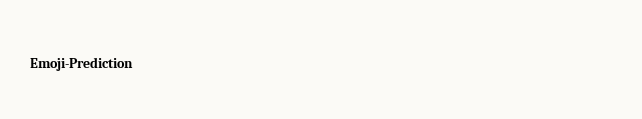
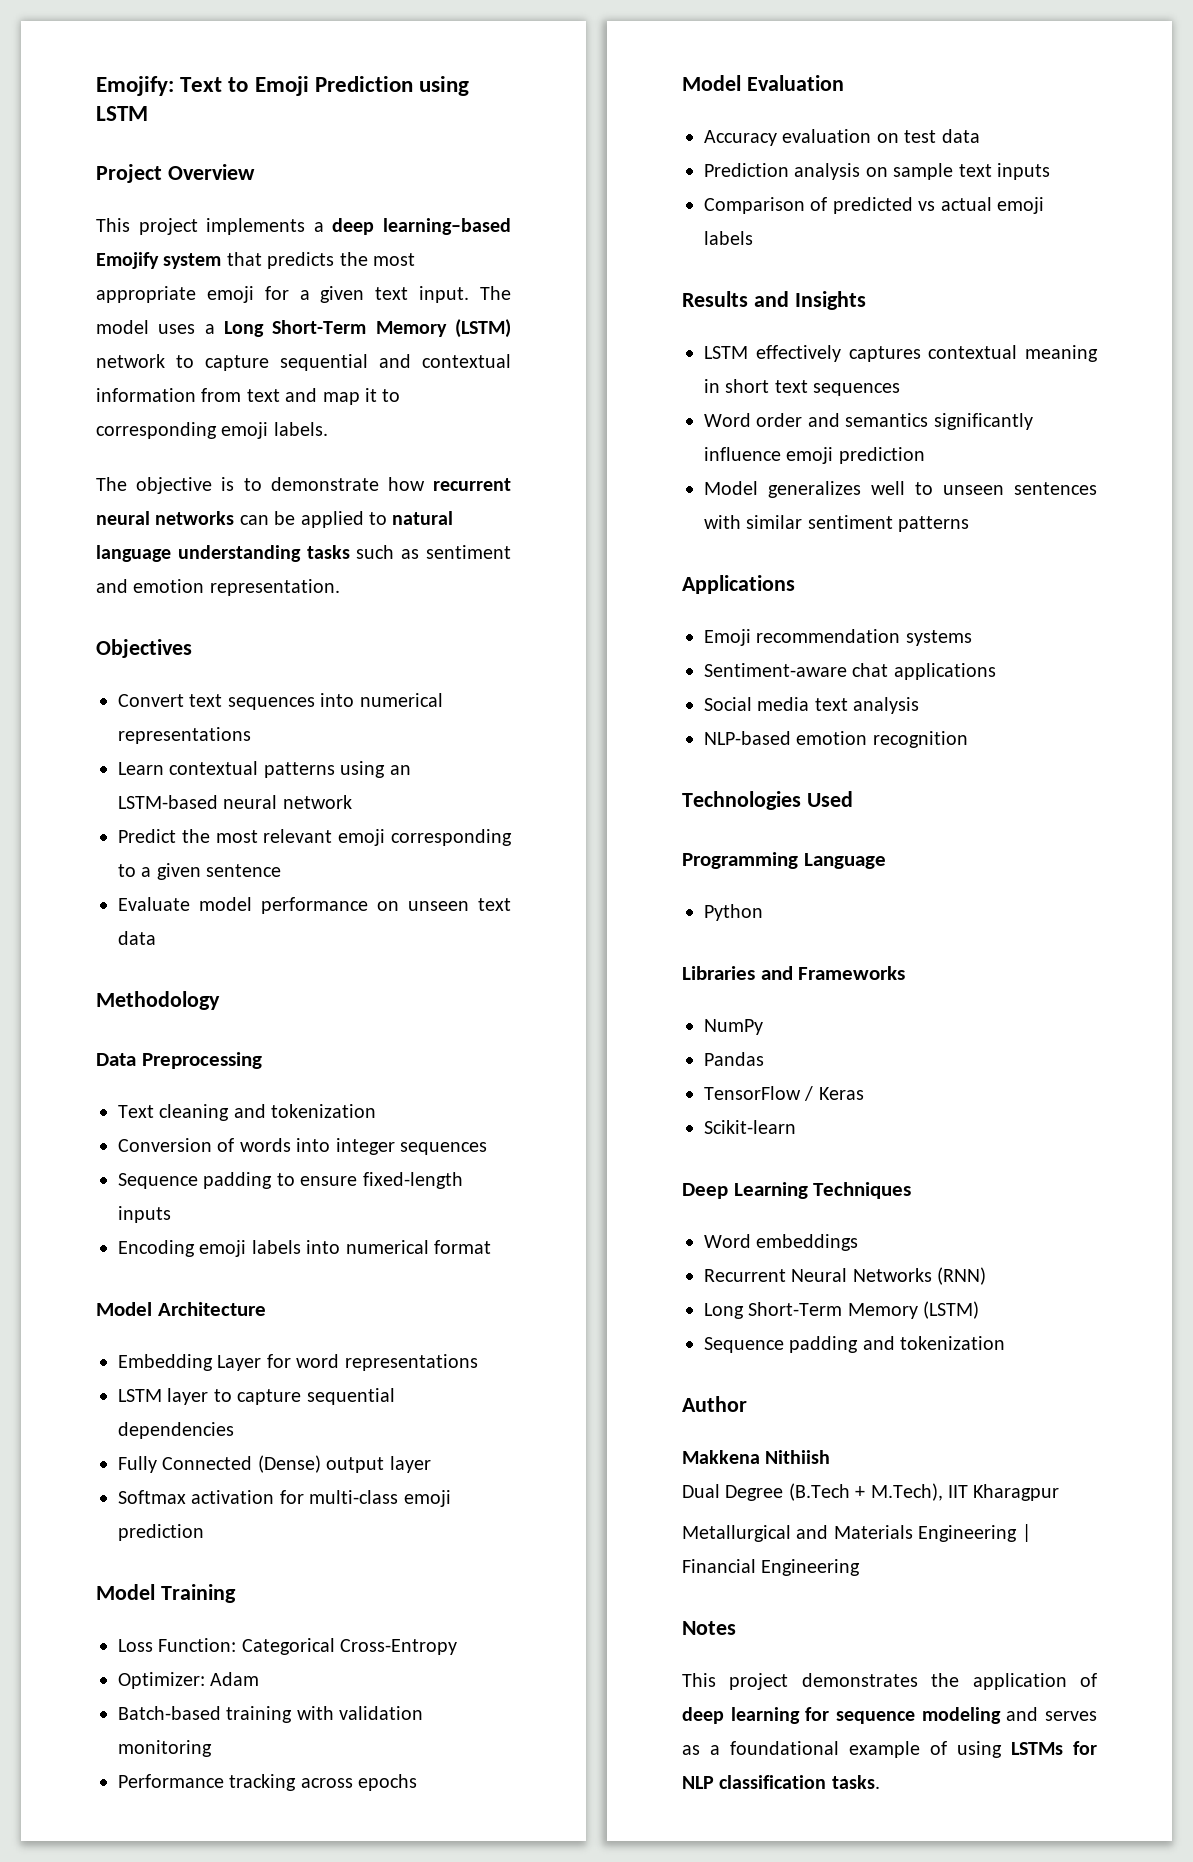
- Emoji-Prediction
+ Emojify: Text to Emoji Prediction using LSTM
+ Project Overview
+ This project implements a deep learning–based Emojify system that predicts the most appropriate emoji for a given text input. The model uses a Long Short-Term Memory (LSTM) network to capture sequential and contextual information from text and map it to corresponding emoji labels.
+ The objective is to demonstrate how recurrent neural networks can be applied to natural language understanding tasks such as sentiment and emotion representation.
+ Objectives
+ Convert text sequences into numerical representations
+ Learn contextual patterns using an LSTM-based neural network
+ Predict the most relevant emoji corresponding to a given sentence
+ Evaluate model performance on unseen text data
+ Methodology
+ Data Preprocessing
+ Text cleaning and tokenization
+ Conversion of words into integer sequences
+ Sequence padding to ensure fixed-length inputs
+ Encoding emoji labels into numerical format
+ Model Architecture
+ Embedding Layer for word representations
+ LSTM layer to capture sequential dependencies
+ Fully Connected (Dense) output layer
+ Softmax activation for multi-class emoji prediction
+ Model Training
+ Loss Function: Categorical Cross-Entropy
+ Optimizer: Adam
+ Batch-based training with validation monitoring
+ Performance tracking across epochs
+ Model Evaluation
+ Accuracy evaluation on test data
+ Prediction analysis on sample text inputs
+ Comparison of predicted vs actual emoji labels
+ Results and Insights
+ LSTM effectively captures contextual meaning in short text sequences
+ Word order and semantics significantly influence emoji prediction
+ Model generalizes well to unseen sentences with similar sentiment patterns
+ Applications
+ Emoji recommendation systems
+ Sentiment-aware chat applications
+ Social media text analysis
+ NLP-based emotion recognition
+ Technologies Used
+ Programming Language
+ Python
+ Libraries and Frameworks
+ NumPy
+ Pandas
+ TensorFlow / Keras
+ Scikit-learn
+ Deep Learning Techniques
+ Word embeddings
+ Recurrent Neural Networks (RNN)
+ Long Short-Term Memory (LSTM)
+ Sequence padding and tokenization
+ Author
+ Makkena Nithiish
+ Dual Degree (B.Tech + M.Tech), IIT Kharagpur
+ Metallurgical and Materials Engineering | Financial Engineering
+ Notes
+ This project demonstrates the application of deep learning for sequence modeling and serves as a foundational example of using LSTMs for NLP classification tasks.

